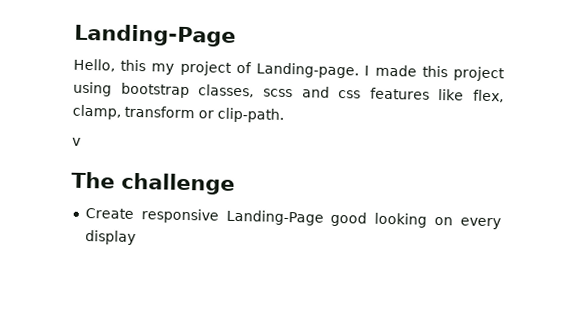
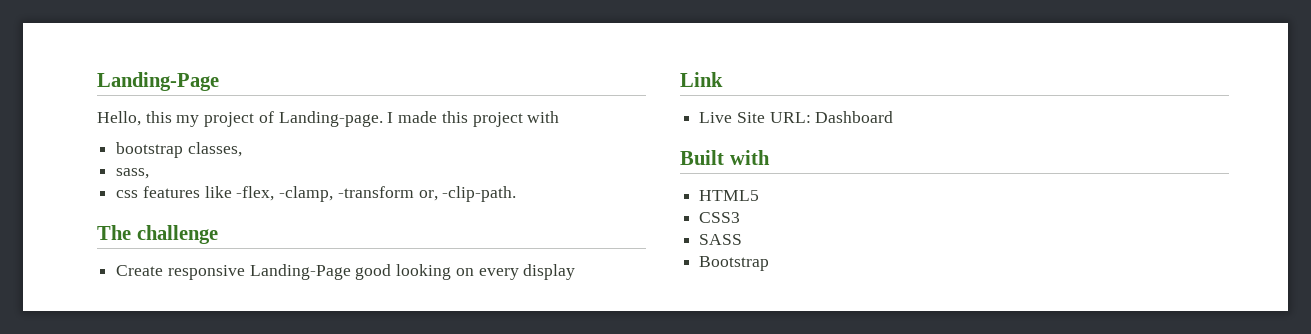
- I made this project using bootstrap classes, scss and css features like flex, clamp, transform or clip-path.
- v
+ I made this project with
+ bootstrap classes,
+ sass,
+ css features like -flex, -clamp, -transform or, -clip-path.
+ Link
+ Live Site URL: Dashboard
+ Built with
+ HTML5
+ CSS3
+ SASS
+ Bootstrap

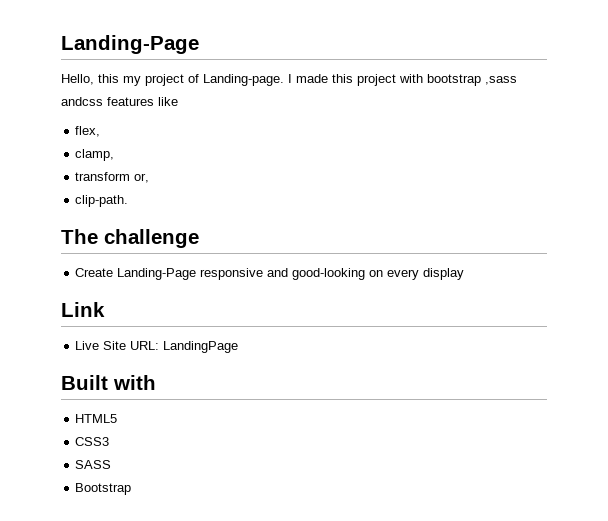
- I made this project with
- bootstrap classes,
- sass,
- css features like -flex, -clamp, -transform or, -clip-path.
+ I made this project with bootstrap ,sass andcss features like
+ flex,
+ clamp,
+ transform or,
+ clip-path.
- Create responsive Landing-Page good looking on every display
+ Create Landing-Page responsive and good-looking on every display
- Live Site URL: Dashboard
+ Live Site URL: LandingPage

